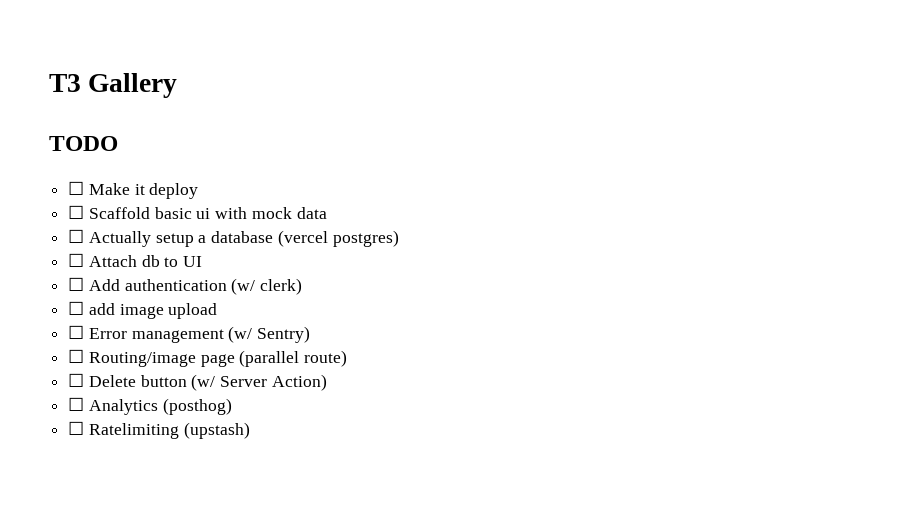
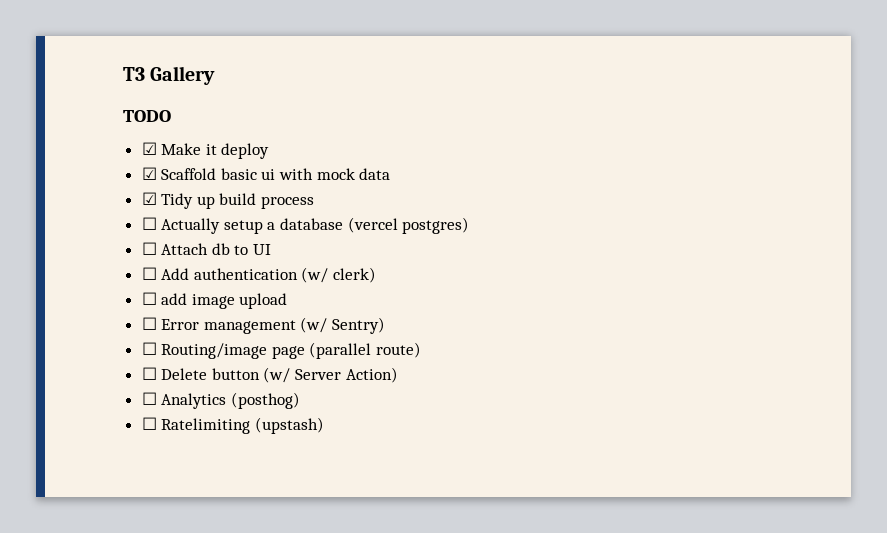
- ☐ Make it deploy
+ ☑ Make it deploy
- ☐ Scaffold basic ui with mock data
+ ☑ Scaffold basic ui with mock data
+ ☑ Tidy up build process

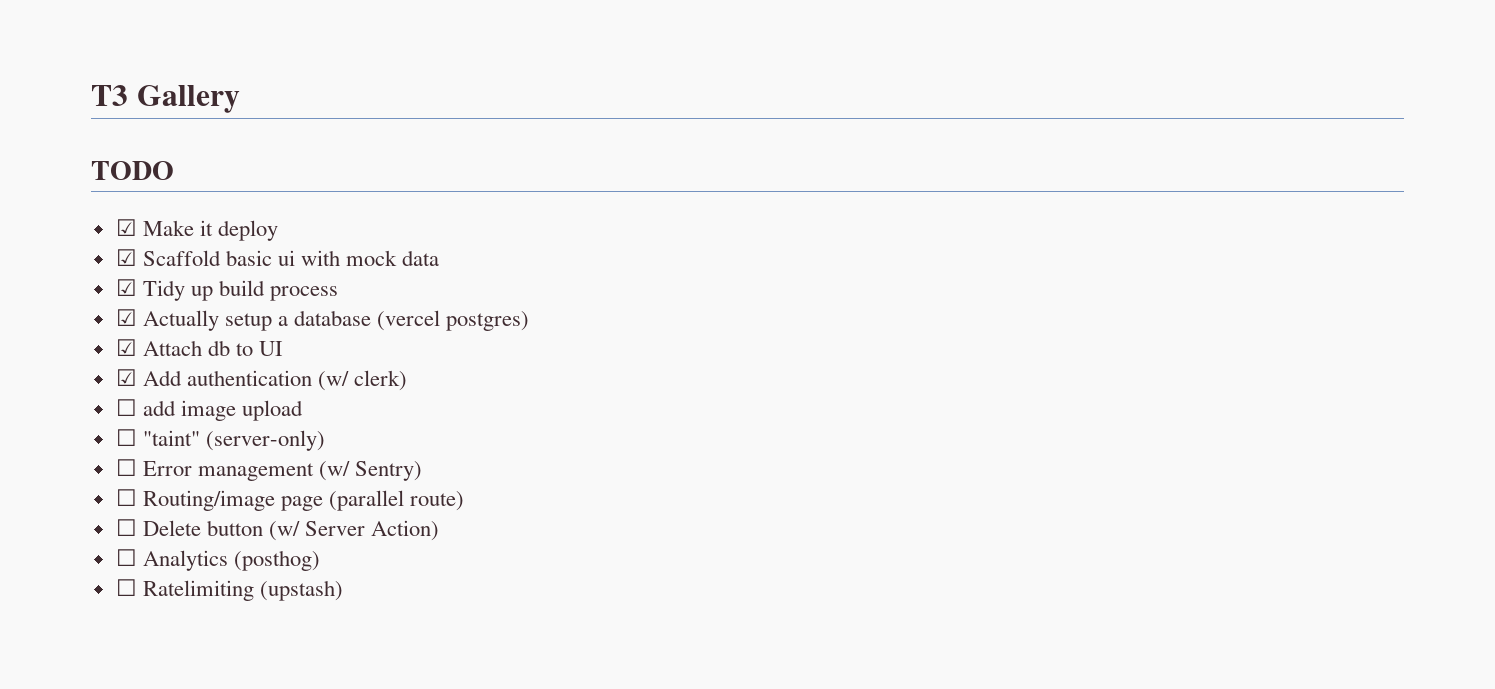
- ☐ Actually setup a database (vercel postgres)
+ ☑ Actually setup a database (vercel postgres)
- ☐ Attach db to UI
+ ☑ Attach db to UI
- ☐ Add authentication (w/ clerk)
+ ☑ Add authentication (w/ clerk)
+ ☐ "taint" (server-only)

